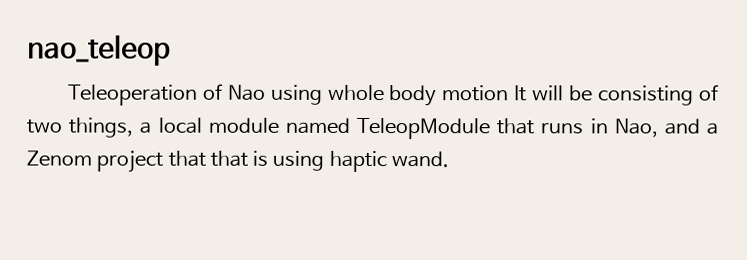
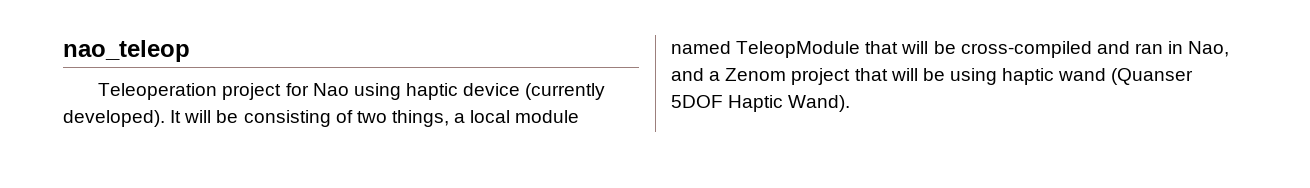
- Teleoperation of Nao using whole body motion It will be consisting of two things, a local module named TeleopModule that runs in Nao, and a Zenom project that that is using haptic wand.
+ Teleoperation project for Nao using haptic device (currently developed). It will be consisting of two things, a local module named TeleopModule that will be cross-compiled and ran in Nao, and a Zenom project that will be using haptic wand (Quanser 5DOF Haptic Wand).

